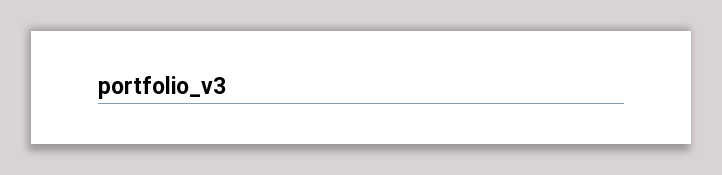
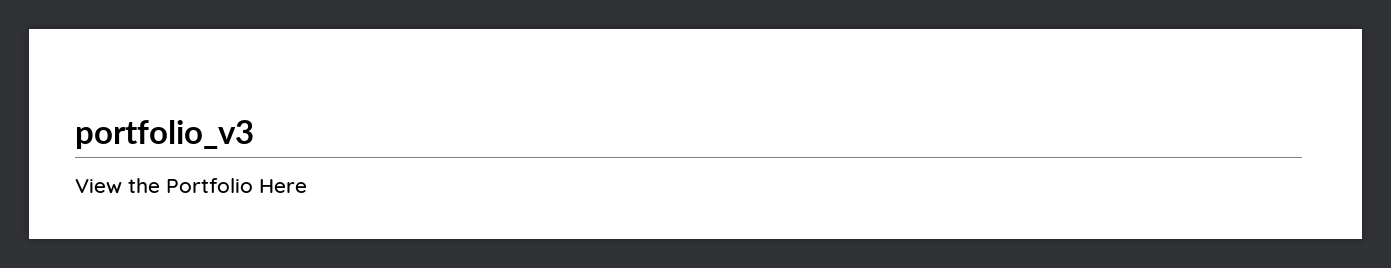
+ View the Portfolio Here

